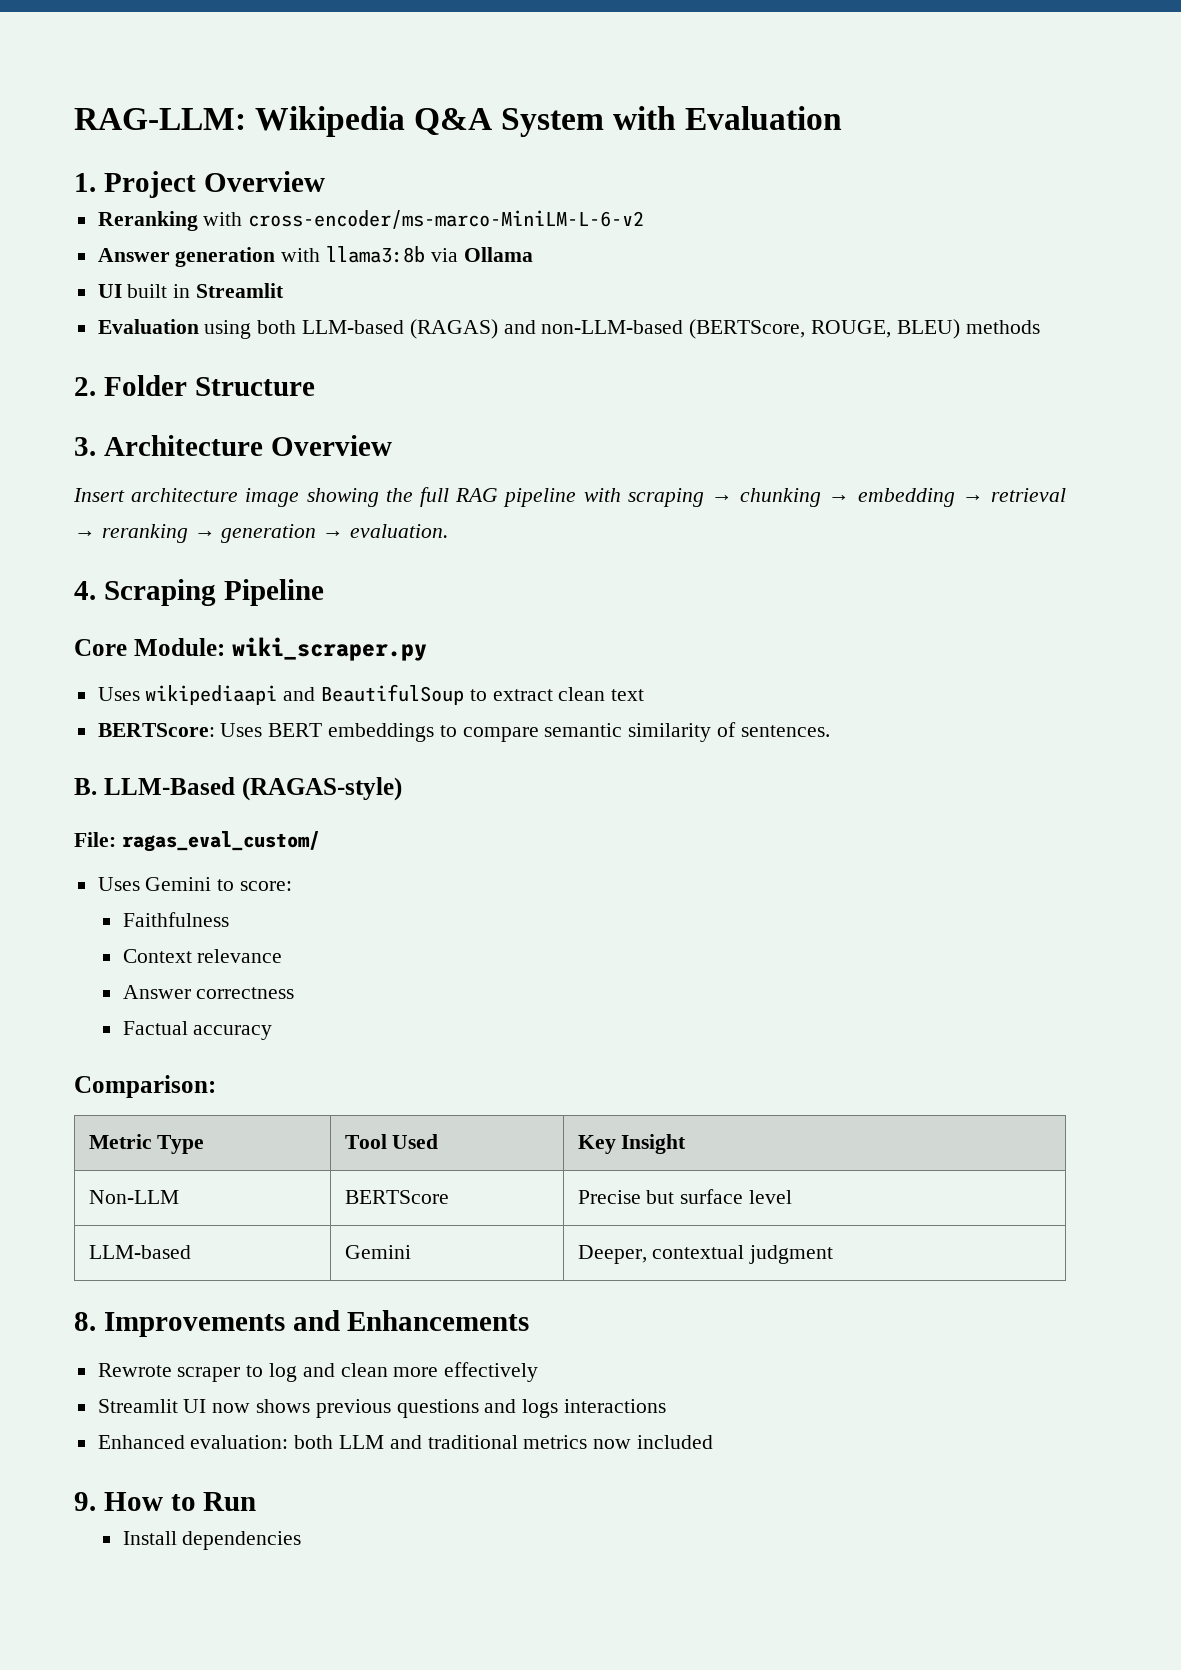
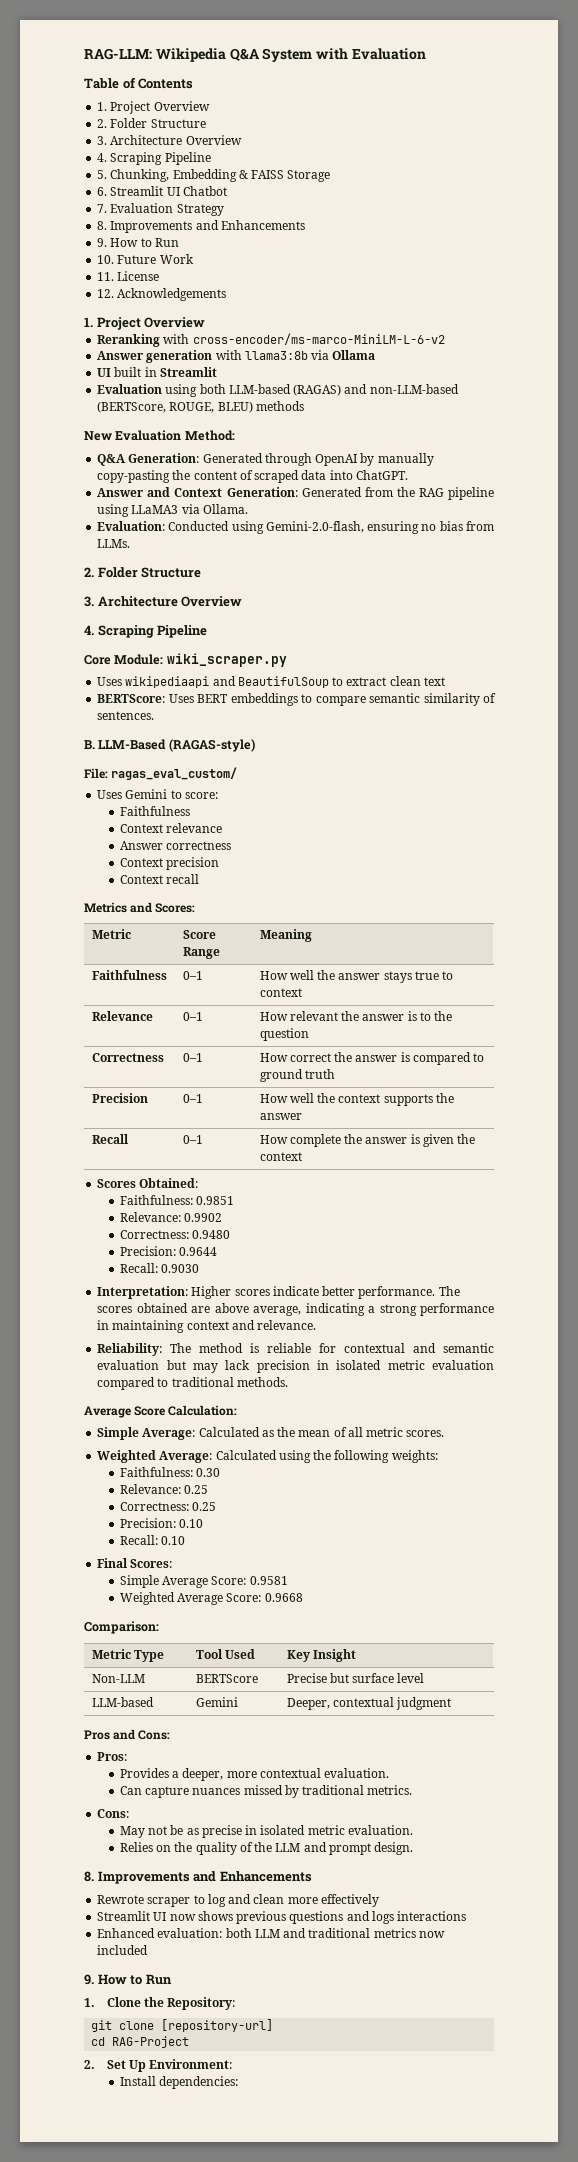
+ Table of Contents
+ 1. Project Overview
+ 2. Folder Structure
+ 3. Architecture Overview
+ 4. Scraping Pipeline
+ 5. Chunking, Embedding & FAISS Storage
+ 6. Streamlit UI Chatbot
+ 7. Evaluation Strategy
+ 8. Improvements and Enhancements
+ 9. How to Run
+ 10. Future Work
+ 11. License
+ 12. Acknowledgements
+ New Evaluation Method:
+ Q&A Generation: Generated through OpenAI by manually copy-pasting the content of scraped data into ChatGPT.
+ Answer and Context Generation: Generated from the RAG pipeline using LLaMA3 via Ollama.
+ Evaluation: Conducted using Gemini-2.0-flash, ensuring no bias from LLMs.
  2. Folder Structure
  3. Architecture Overview
- Insert architecture image showing the full RAG pipeline with scraping → chunking → embedding → retrieval → reranking → generation → evaluation.
- Factual accuracy
+ Context precision
+ Context recall
+ Metrics and Scores:
+ Metric | Score Range | Meaning
+ Faithfulness | 0–1 | How well the answer stays true to context
+ Relevance | 0–1 | How relevant the answer is to the question
+ Correctness | 0–1 | How correct the answer is compared to ground truth
+ Precision | 0–1 | How well the context supports the answer
+ Recall | 0–1 | How complete the answer is given the context
+ Scores Obtained:
+ Faithfulness: 0.9851
+ Relevance: 0.9902
+ Correctness: 0.9480
+ Precision: 0.9644
+ Recall: 0.9030
+ Interpretation: Higher scores indicate better performance. The scores obtained are above average, indicating a strong performance in maintaining context and relevance.
+ Reliability: The method is reliable for contextual and semantic evaluation but may lack precision in isolated metric evaluation compared to traditional methods.
+ Average Score Calculation:
+ Simple Average: Calculated as the mean of all metric scores.
+ Weighted Average: Calculated using the following weights:
+ Faithfulness: 0.30
+ Relevance: 0.25
+ Correctness: 0.25
+ Precision: 0.10
+ Recall: 0.10
+ Final Scores:
+ Simple Average Score: 0.9581
+ Weighted Average Score: 0.9668
+ Pros and Cons:
+ Pros:
+ Provides a deeper, more contextual evaluation.
+ Can capture nuances missed by traditional metrics.
+ Cons:
+ May not be as precise in isolated metric evaluation.
+ Relies on the quality of the LLM and prompt design.
+ 1. Clone the Repository:
+ git clone [repository-url]
+ cd RAG-Project
+ 2. Set Up Environment:
- Install dependencies
+ Install dependencies:

